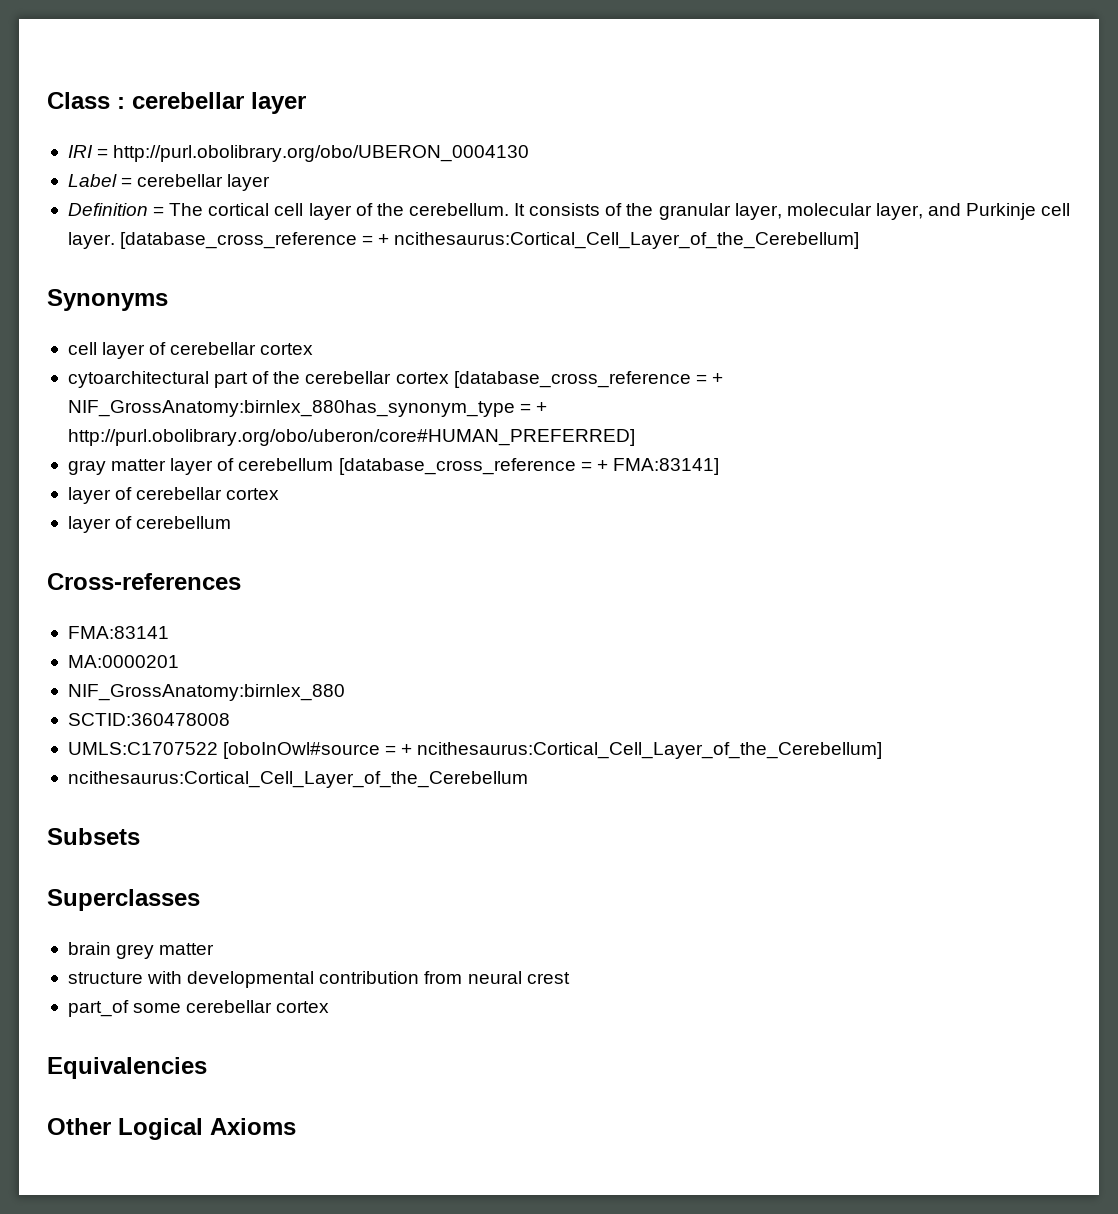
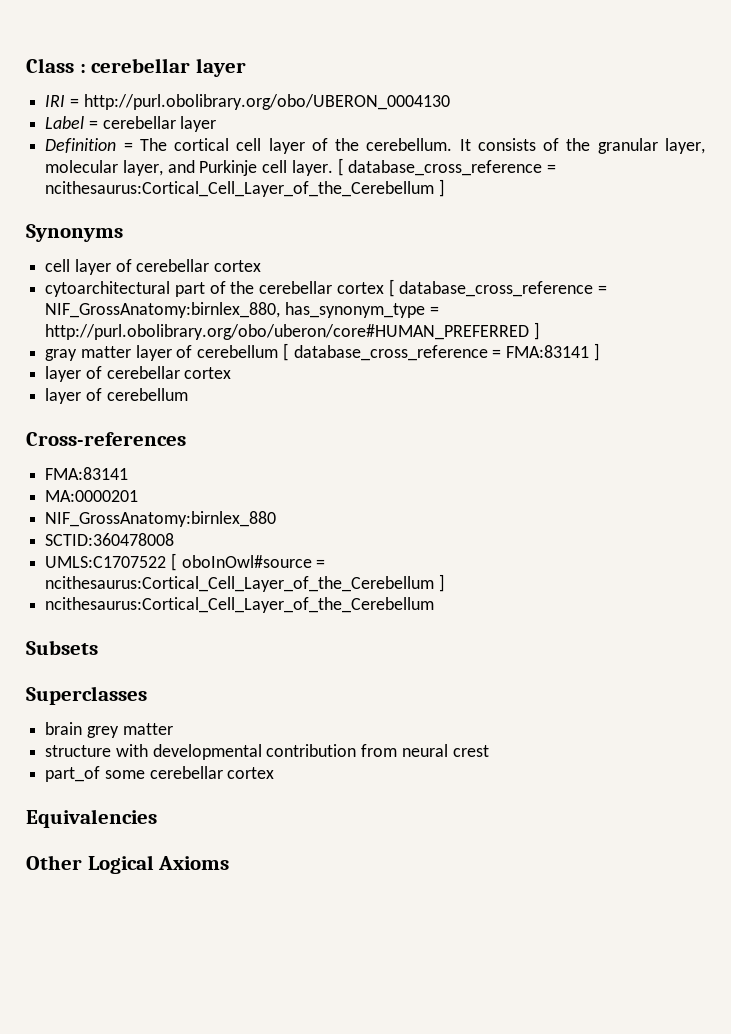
- [database_cross_reference = + ncithesaurus:Cortical_Cell_Layer_of_the_Cerebellum]
+ [ database_cross_reference = ncithesaurus:Cortical_Cell_Layer_of_the_Cerebellum ]
- cytoarchitectural part of the cerebellar cortex [database_cross_reference = + NIF_GrossAnatomy:birnlex_880has_synonym_type = + http://purl.obolibrary.org/obo/uberon/core#HUMAN_PREFERRED]
+ cytoarchitectural part of the cerebellar cortex [ database_cross_reference = NIF_GrossAnatomy:birnlex_880, has_synonym_type = http://purl.obolibrary.org/obo/uberon/core#HUMAN_PREFERRED ]
- gray matter layer of cerebellum [database_cross_reference = + FMA:83141]
+ gray matter layer of cerebellum [ database_cross_reference = FMA:83141 ]
- UMLS:C1707522 [oboInOwl#source = + ncithesaurus:Cortical_Cell_Layer_of_the_Cerebellum]
+ UMLS:C1707522 [ oboInOwl#source = ncithesaurus:Cortical_Cell_Layer_of_the_Cerebellum ]

